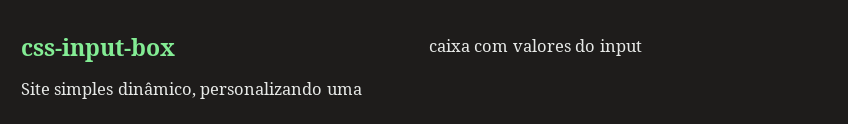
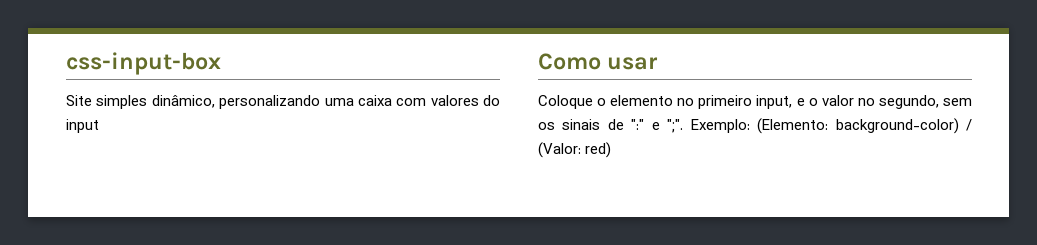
+ Como usar
+ Coloque o elemento no primeiro input, e o valor no segundo, sem os sinais de ":" e ";". Exemplo: (Elemento: background-color) / (Valor: red)

